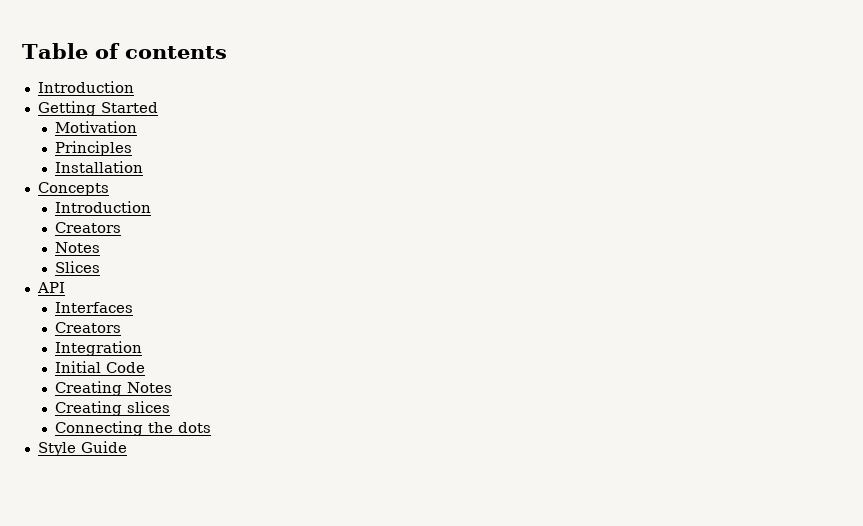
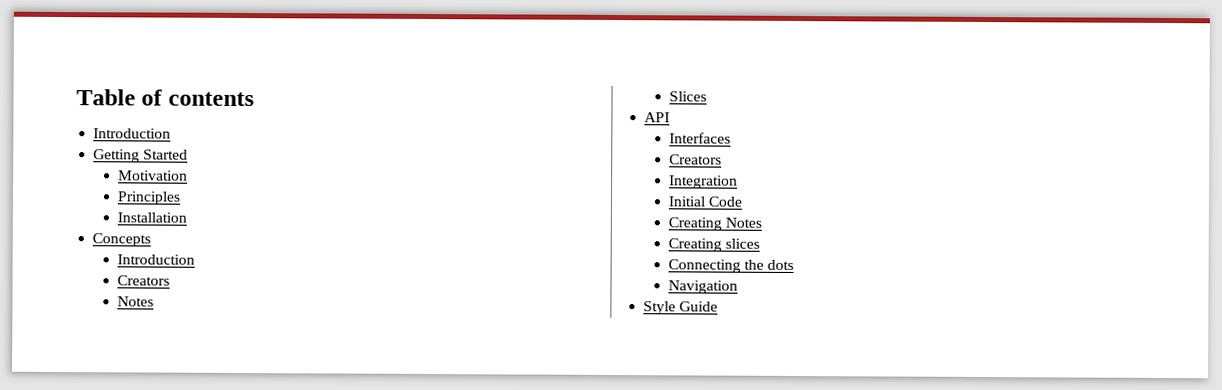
+ Navigation

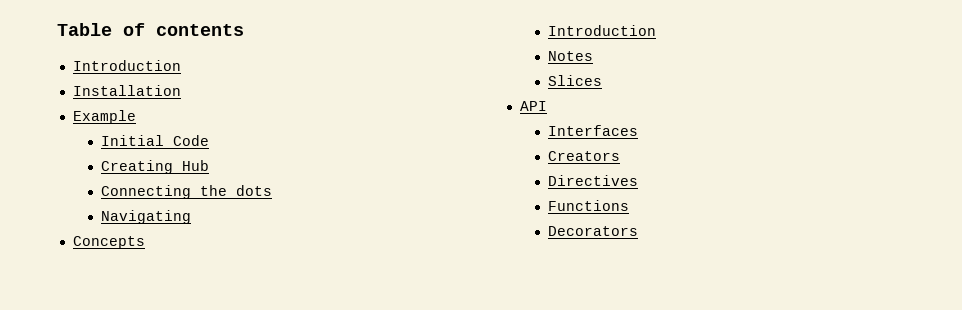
- Getting Started
- Motivation
- Principles
  Installation
+ Example
+ Initial Code
+ Creating Hub
+ Connecting the dots
+ Navigating
  Concepts
  Introduction
- Creators
- Integration
- Initial Code
- Creating Notes
- Creating slices
- Connecting the dots
- Navigation
- Style Guide
+ Directives
+ Functions
+ Decorators

